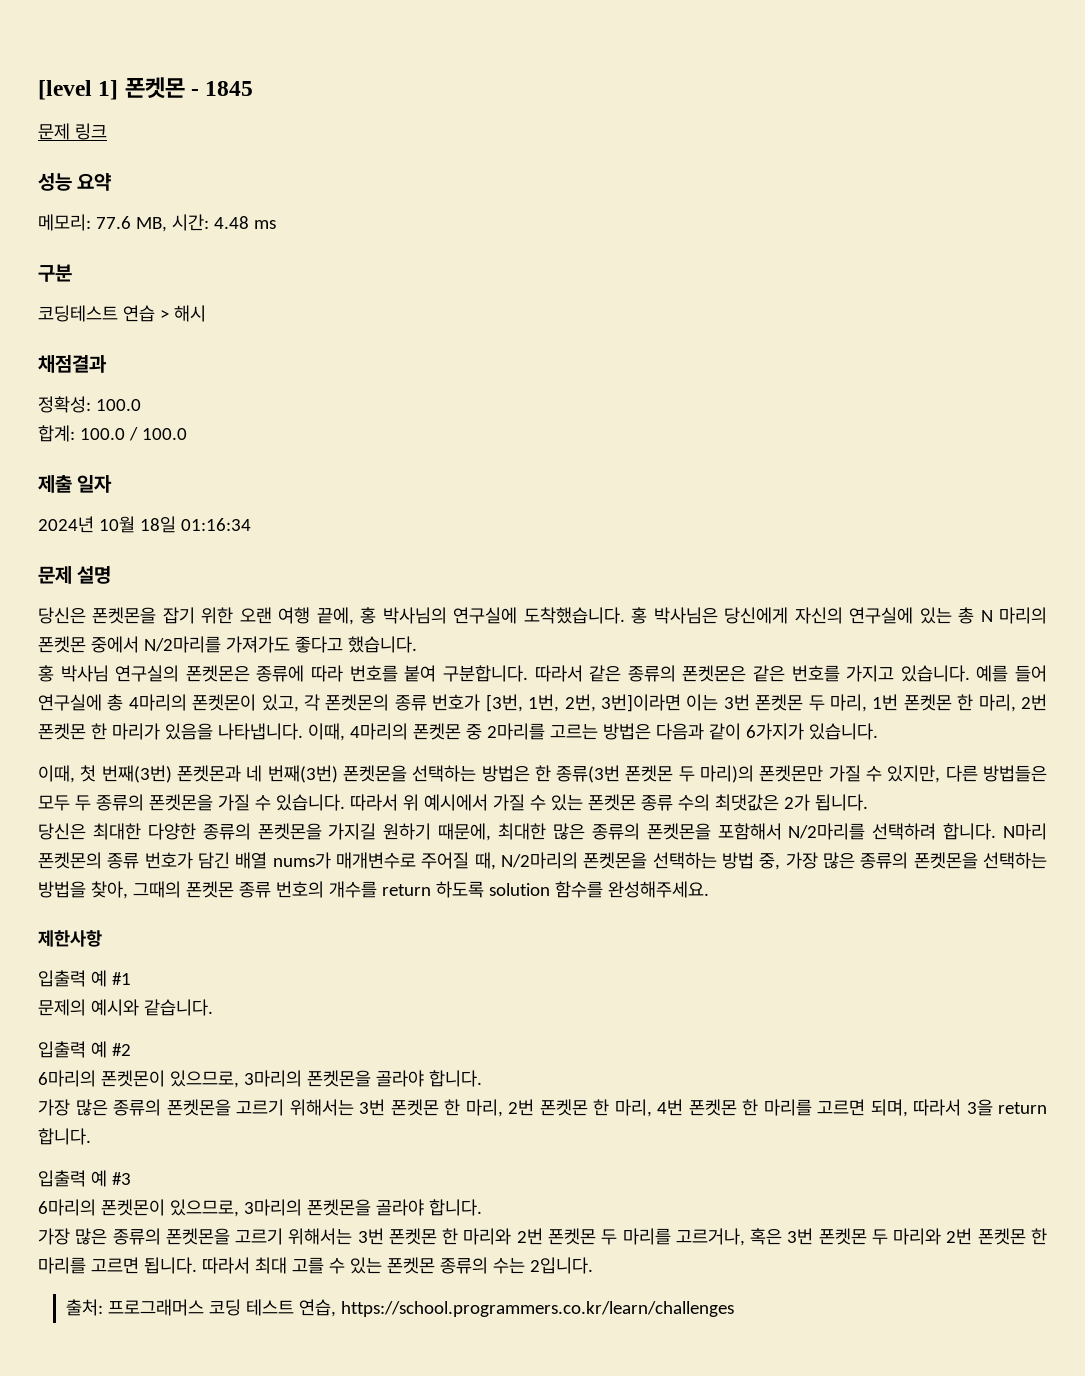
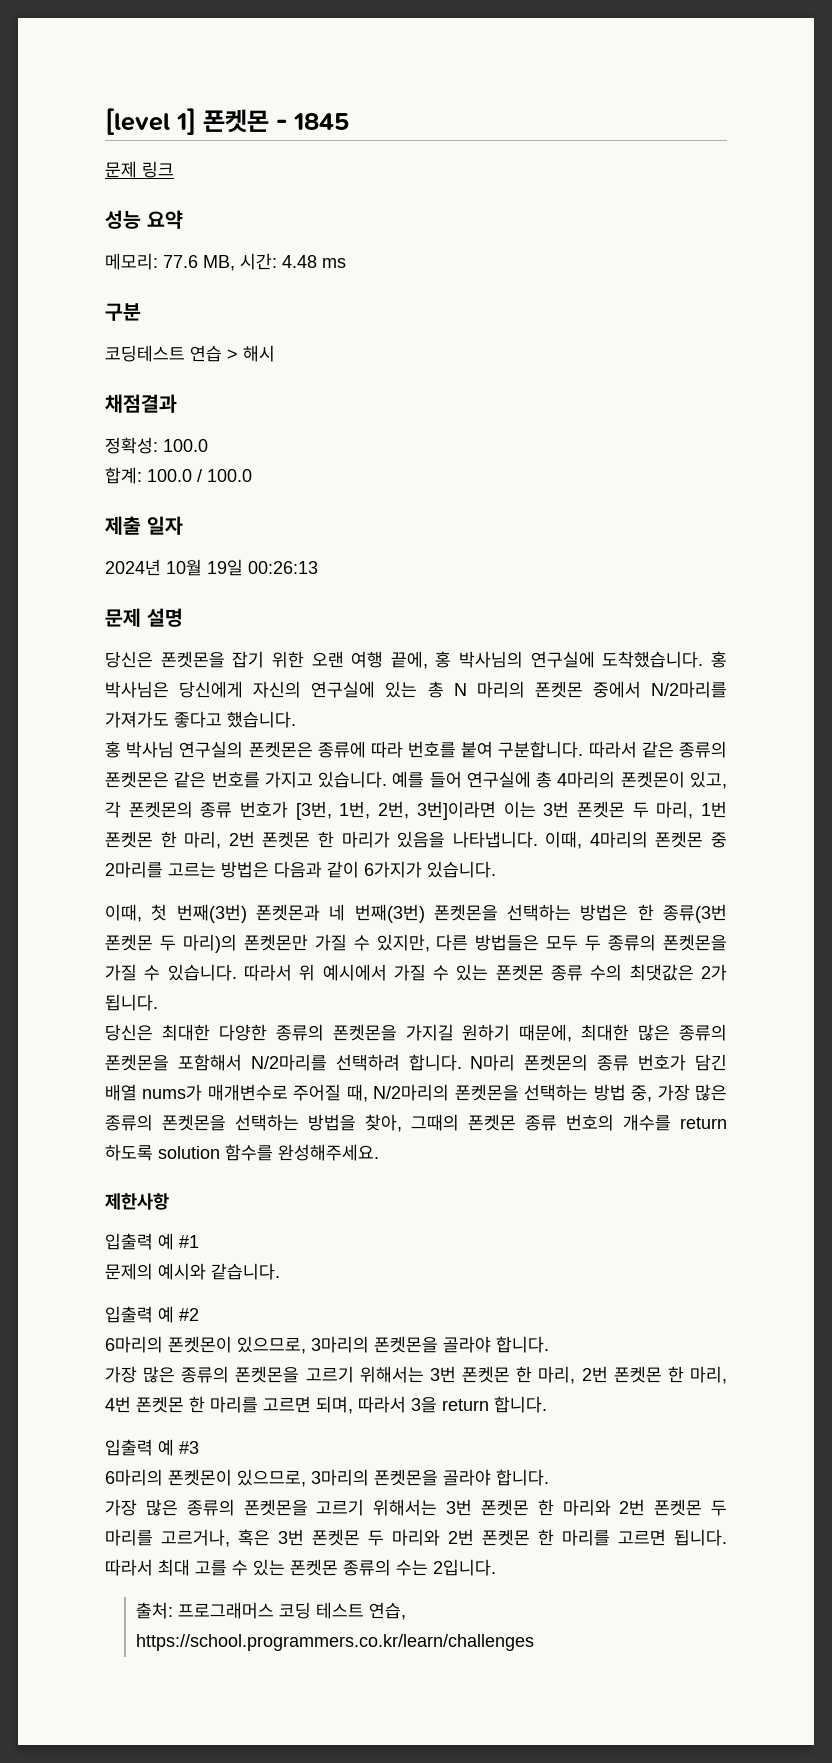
- 2024년 10월 18일 01:16:34
+ 2024년 10월 19일 00:26:13

